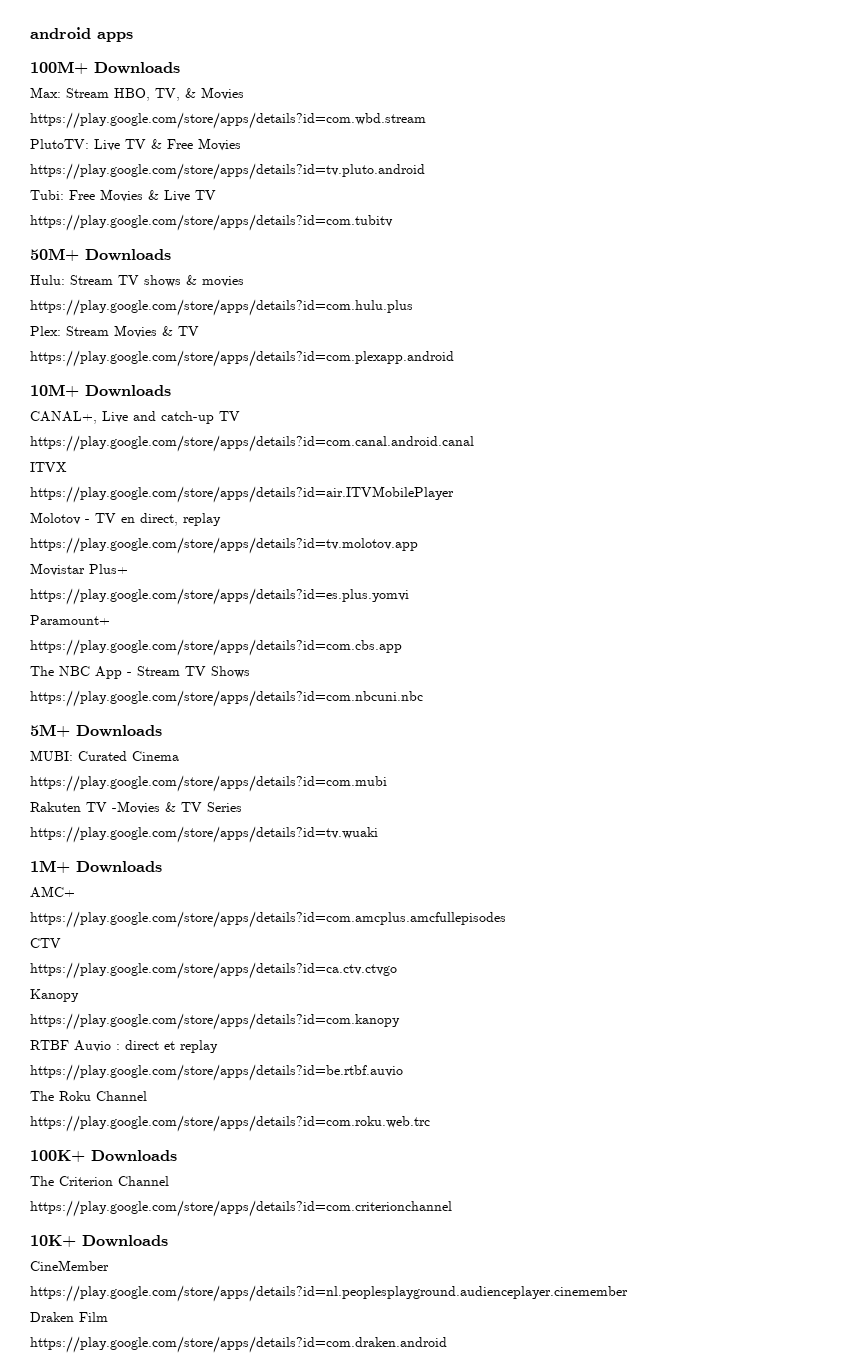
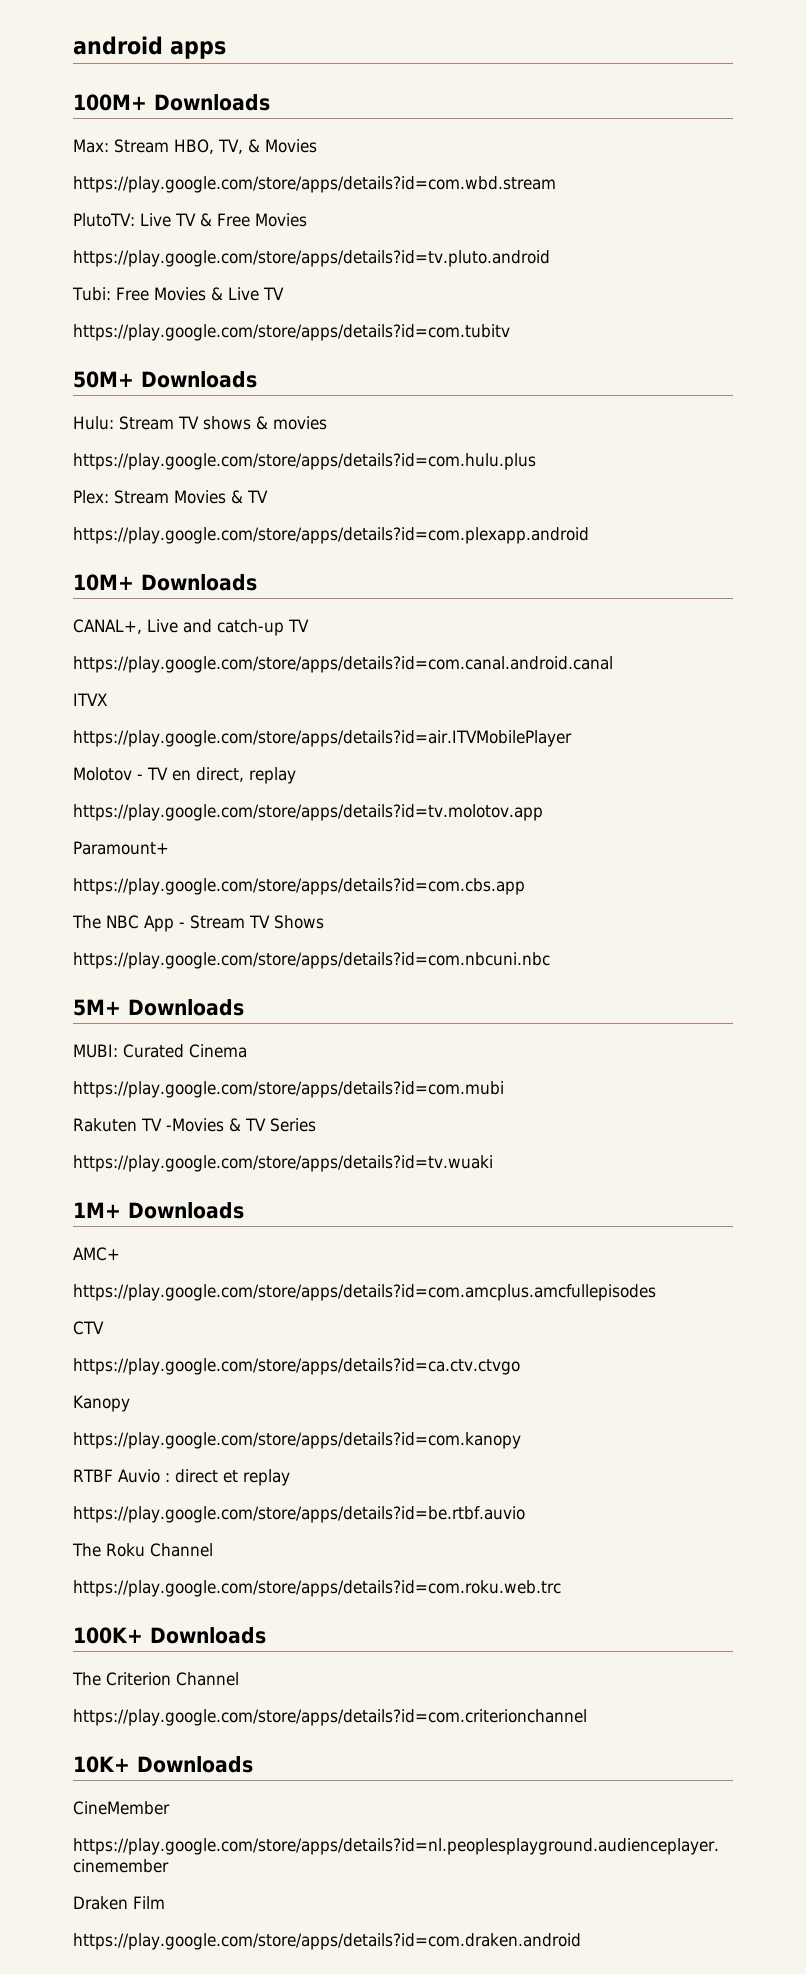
- Movistar Plus+
- https://play.google.com/store/apps/details?id=es.plus.yomvi

